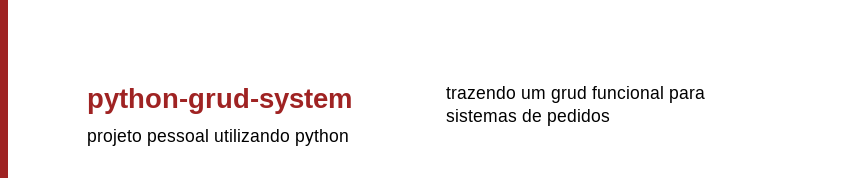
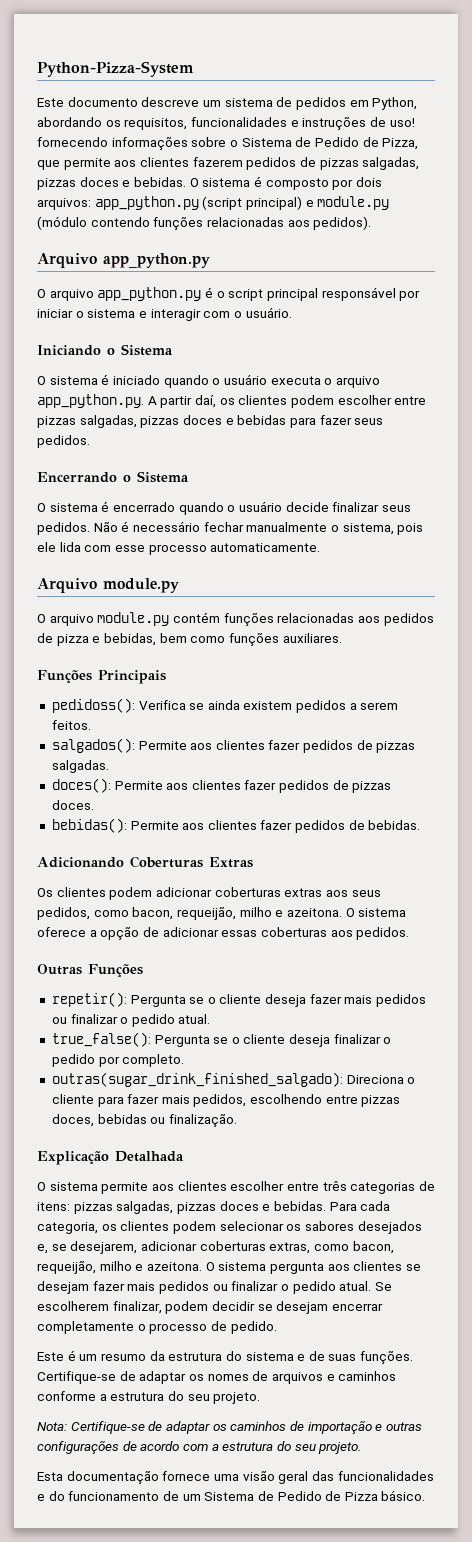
- python-grud-system
- projeto pessoal utilizando python trazendo um grud funcional para sistemas de pedidos
+ Python-Pizza-System
+ Este documento descreve um sistema de pedidos em Python, abordando os requisitos, funcionalidades e instruções de uso! fornecendo informações sobre o Sistema de Pedido de Pizza, que permite aos clientes fazerem pedidos de pizzas salgadas, pizzas doces e bebidas. O sistema é composto por dois arquivos: app_python.py (script principal) e module.py (módulo contendo funções relacionadas aos pedidos).
+ Arquivo app_python.py
+ O arquivo app_python.py é o script principal responsável por iniciar o sistema e interagir com o usuário.
+ Iniciando o Sistema
+ O sistema é iniciado quando o usuário executa o arquivo app_python.py. A partir daí, os clientes podem escolher entre pizzas salgadas, pizzas doces e bebidas para fazer seus pedidos.
+ Encerrando o Sistema
+ O sistema é encerrado quando o usuário decide finalizar seus pedidos. Não é necessário fechar manualmente o sistema, pois ele lida com esse processo automaticamente.
+ Arquivo module.py
+ O arquivo module.py contém funções relacionadas aos pedidos de pizza e bebidas, bem como funções auxiliares.
+ Funções Principais
+ pedidoss(): Verifica se ainda existem pedidos a serem feitos.
+ salgados(): Permite aos clientes fazer pedidos de pizzas salgadas.
+ doces(): Permite aos clientes fazer pedidos de pizzas doces.
+ bebidas(): Permite aos clientes fazer pedidos de bebidas.
+ Adicionando Coberturas Extras
+ Os clientes podem adicionar coberturas extras aos seus pedidos, como bacon, requeijão, milho e azeitona. O sistema oferece a opção de adicionar essas coberturas aos pedidos.
+ Outras Funções
+ repetir(): Pergunta se o cliente deseja fazer mais pedidos ou finalizar o pedido atual.
+ true_false(): Pergunta se o cliente deseja finalizar o pedido por completo.
+ outras(sugar_drink_finished_salgado): Direciona o cliente para fazer mais pedidos, escolhendo entre pizzas doces, bebidas ou finalização.
+ Explicação Detalhada
+ O sistema permite aos clientes escolher entre três categorias de itens: pizzas salgadas, pizzas doces e bebidas. Para cada categoria, os clientes podem selecionar os sabores desejados e, se desejarem, adicionar coberturas extras, como bacon, requeijão, milho e azeitona. O sistema pergunta aos clientes se desejam fazer mais pedidos ou finalizar o pedido atual. Se escolherem finalizar, podem decidir se desejam encerrar completamente o processo de pedido.
+ Este é um resumo da estrutura do sistema e de suas funções. Certifique-se de adaptar os nomes de arquivos e caminhos conforme a estrutura do seu projeto.
+ Nota: Certifique-se de adaptar os caminhos de importação e outras configurações de acordo com a estrutura do seu projeto.
+ Esta documentação fornece uma visão geral das funcionalidades e do funcionamento de um Sistema de Pedido de Pizza básico.

